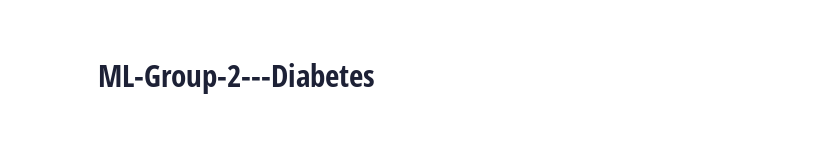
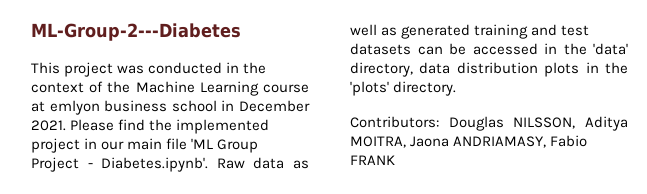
+ This project was conducted in the context of the Machine Learning course at emlyon business school in December 2021. Please find the implemented project in our main file 'ML Group Project - Diabetes.ipynb'. Raw data as well as generated training and test datasets can be accessed in the 'data' directory, data distribution plots in the 'plots' directory.
+ Contributors: Douglas NILSSON, Aditya MOITRA, Jaona ANDRIAMASY, Fabio FRANK

